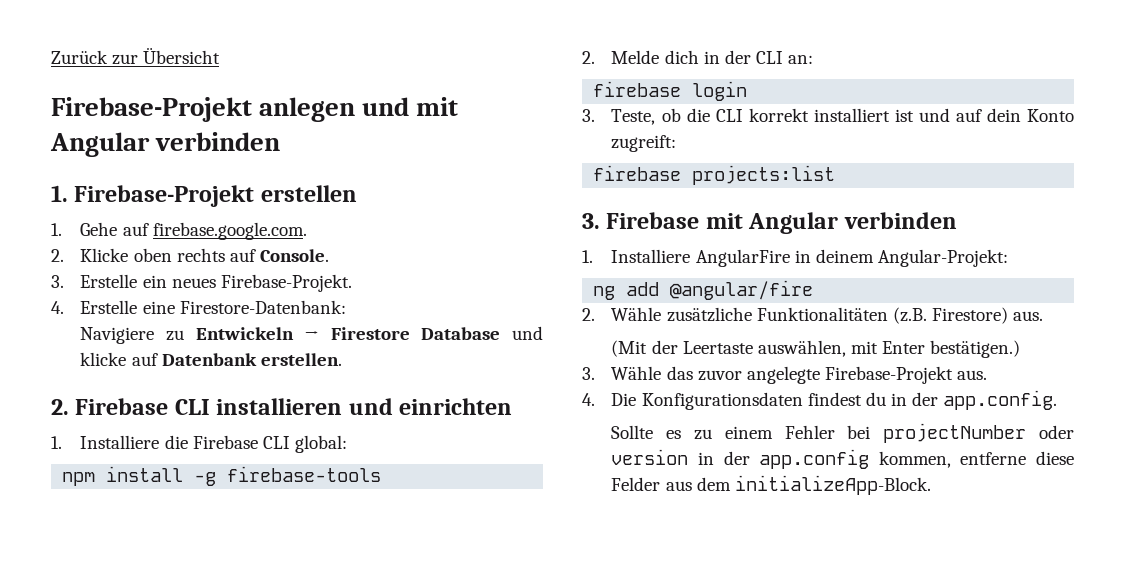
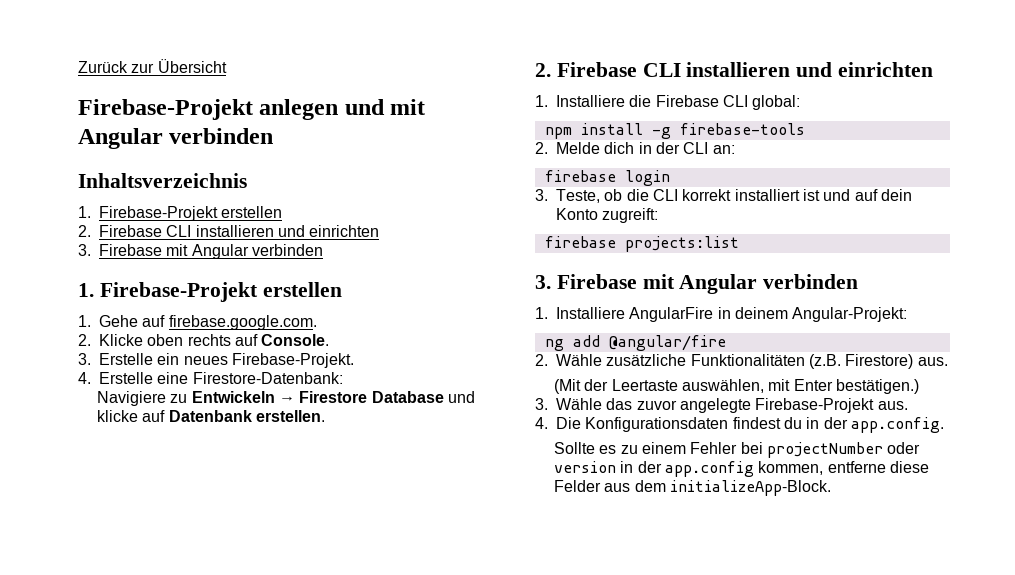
+ Inhaltsverzeichnis
+ 1. Firebase-Projekt erstellen
+ 2. Firebase CLI installieren und einrichten
+ 3. Firebase mit Angular verbinden

